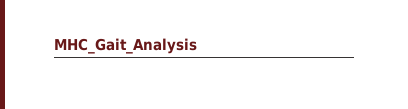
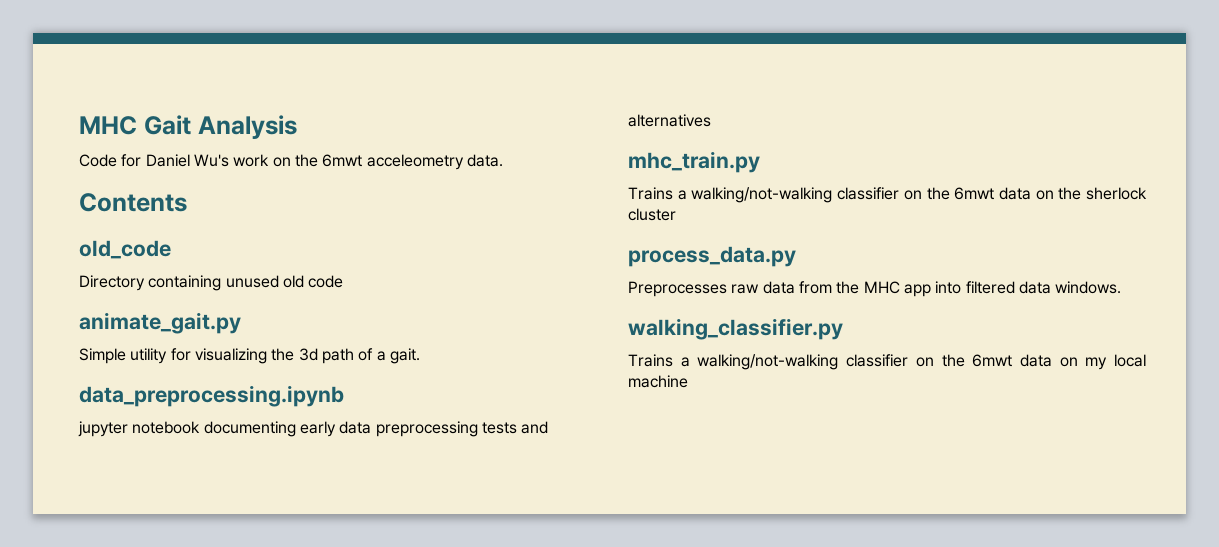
- MHC_Gait_Analysis
+ MHC Gait Analysis
+ Code for Daniel Wu's work on the 6mwt acceleometry data.
+ Contents
+ old_code
+ Directory containing unused old code
+ animate_gait.py
+ Simple utility for visualizing the 3d path of a gait.
+ data_preprocessing.ipynb
+ jupyter notebook documenting early data preprocessing tests and alternatives
+ mhc_train.py
+ Trains a walking/not-walking classifier on the 6mwt data on the sherlock cluster
+ process_data.py
+ Preprocesses raw data from the MHC app into filtered data windows.
+ walking_classifier.py
+ Trains a walking/not-walking classifier on the 6mwt data on my local machine

